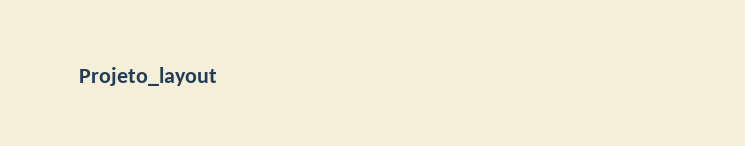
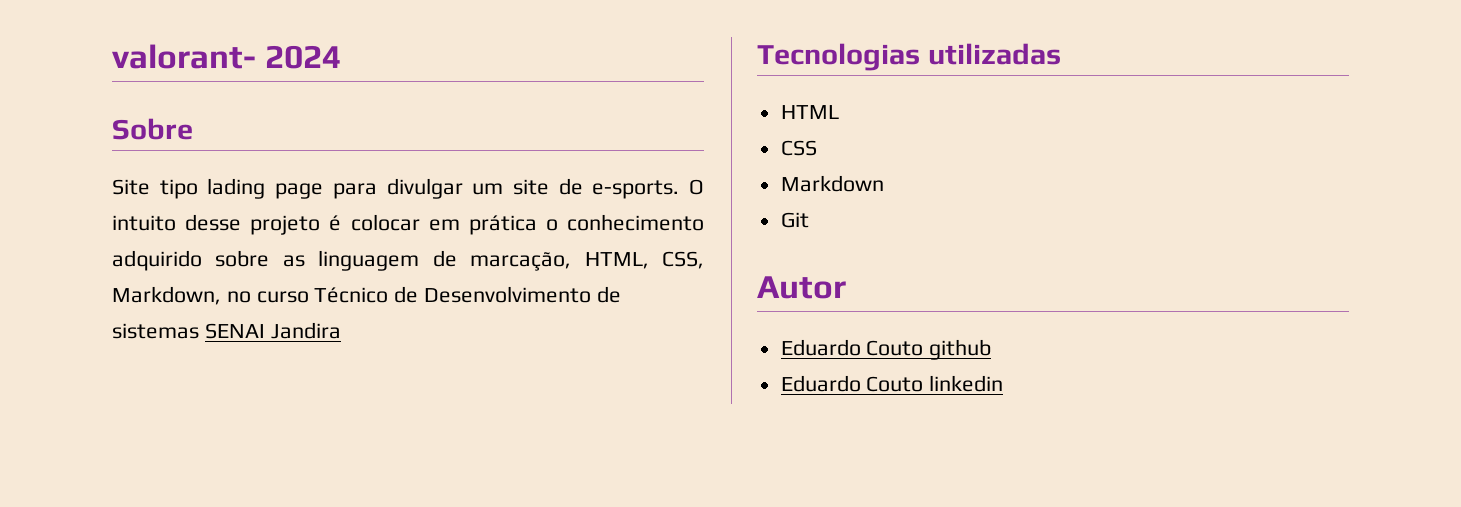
- Projeto_layout
+ valorant- 2024
+ Sobre
+ Site tipo lading page para divulgar um site de e-sports. O intuito desse projeto é colocar em prática o conhecimento adquirido sobre as linguagem de marcação, HTML, CSS, Markdown, no curso Técnico de Desenvolvimento de sistemas SENAI Jandira
+ Tecnologias utilizadas
+ HTML
+ CSS
+ Markdown
+ Git
+ Autor
+ Eduardo Couto github
+ Eduardo Couto linkedin

